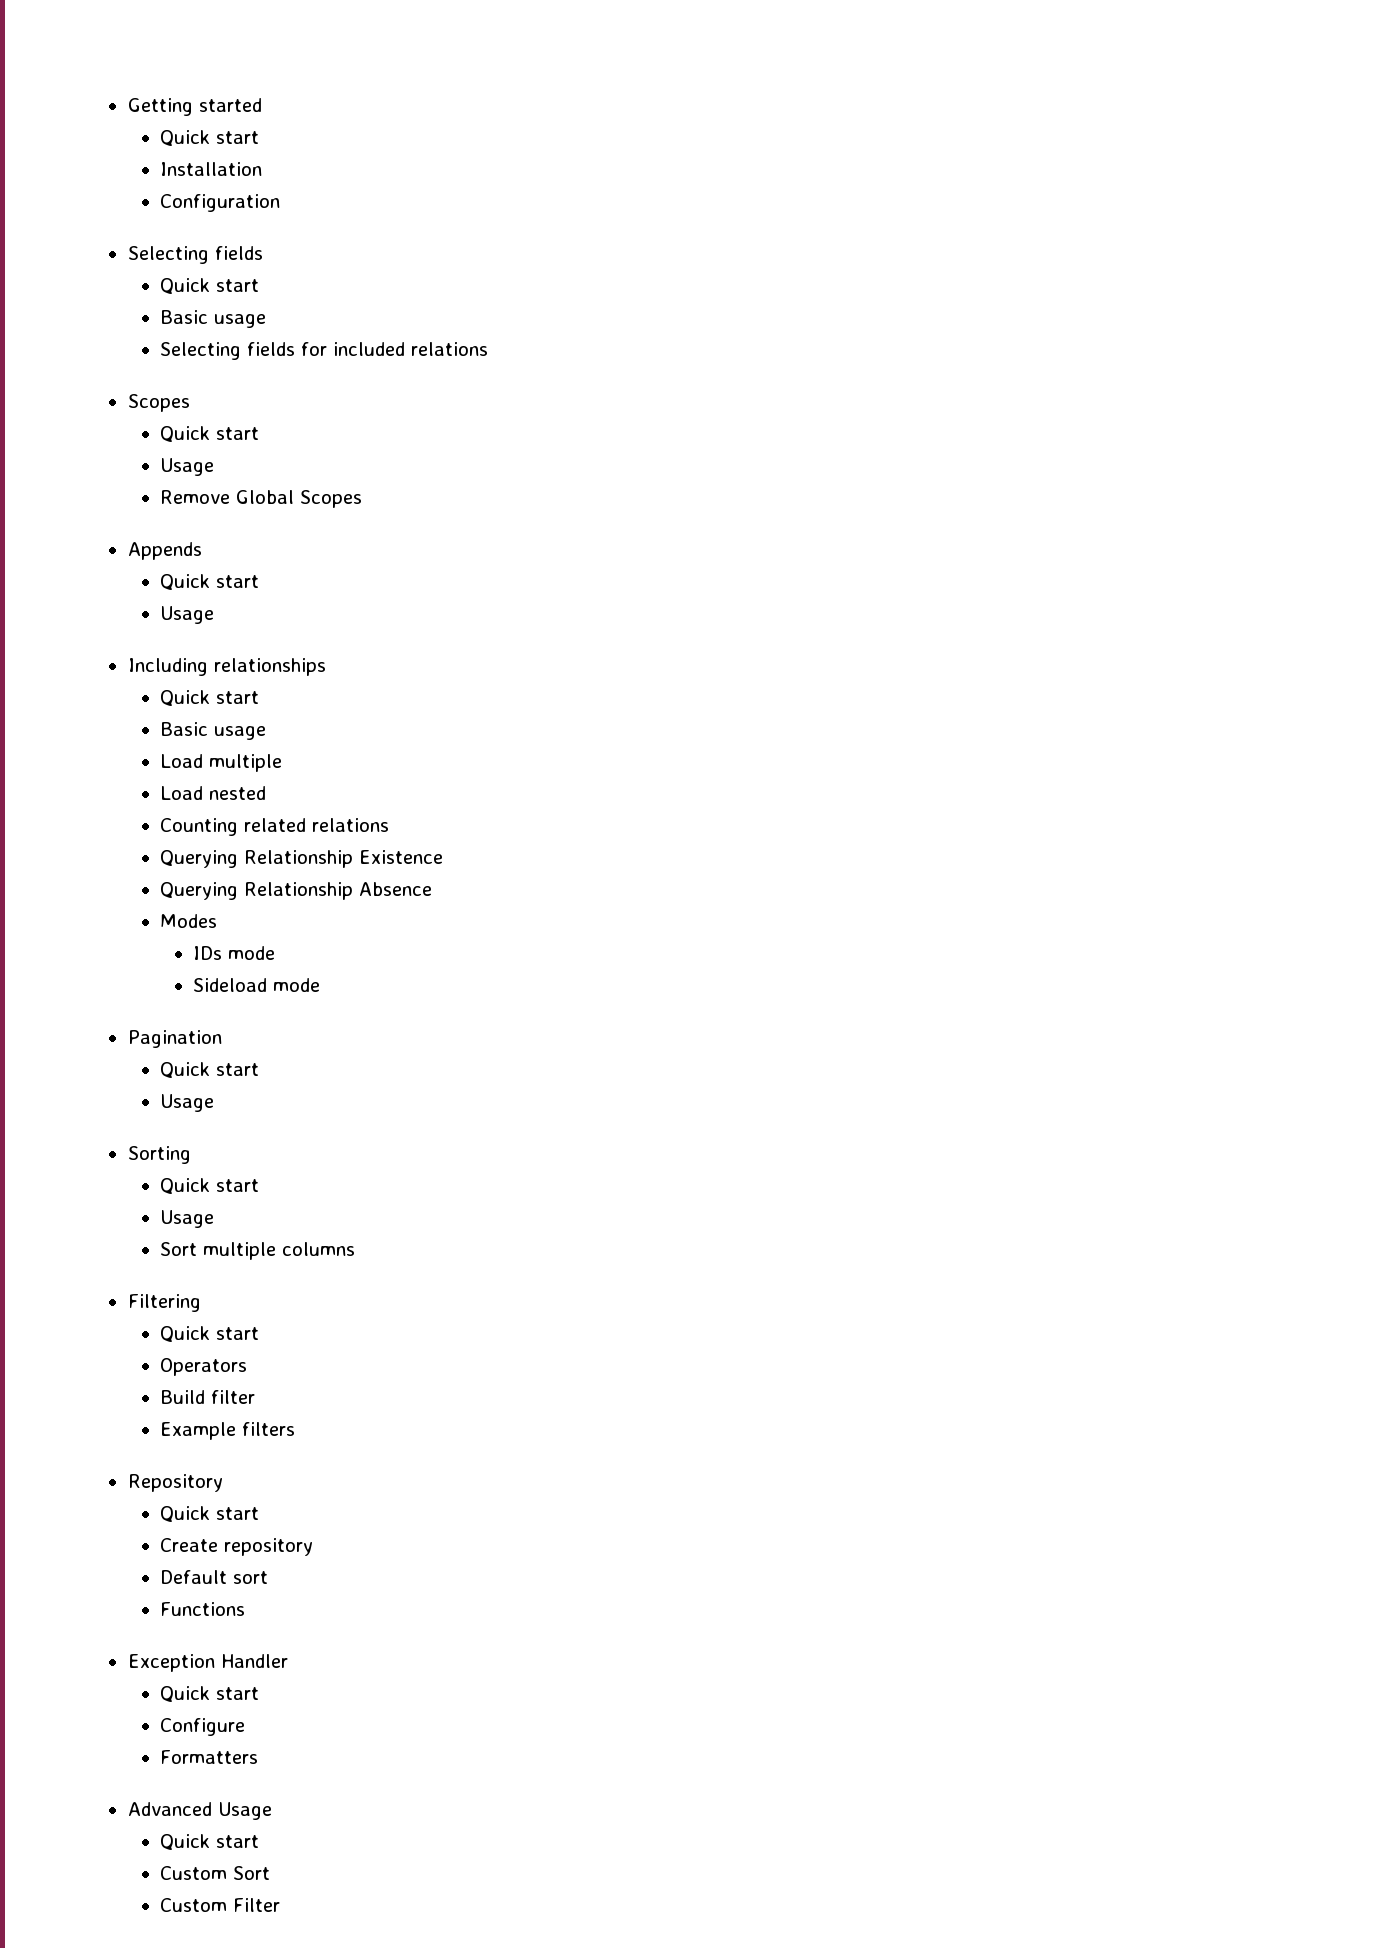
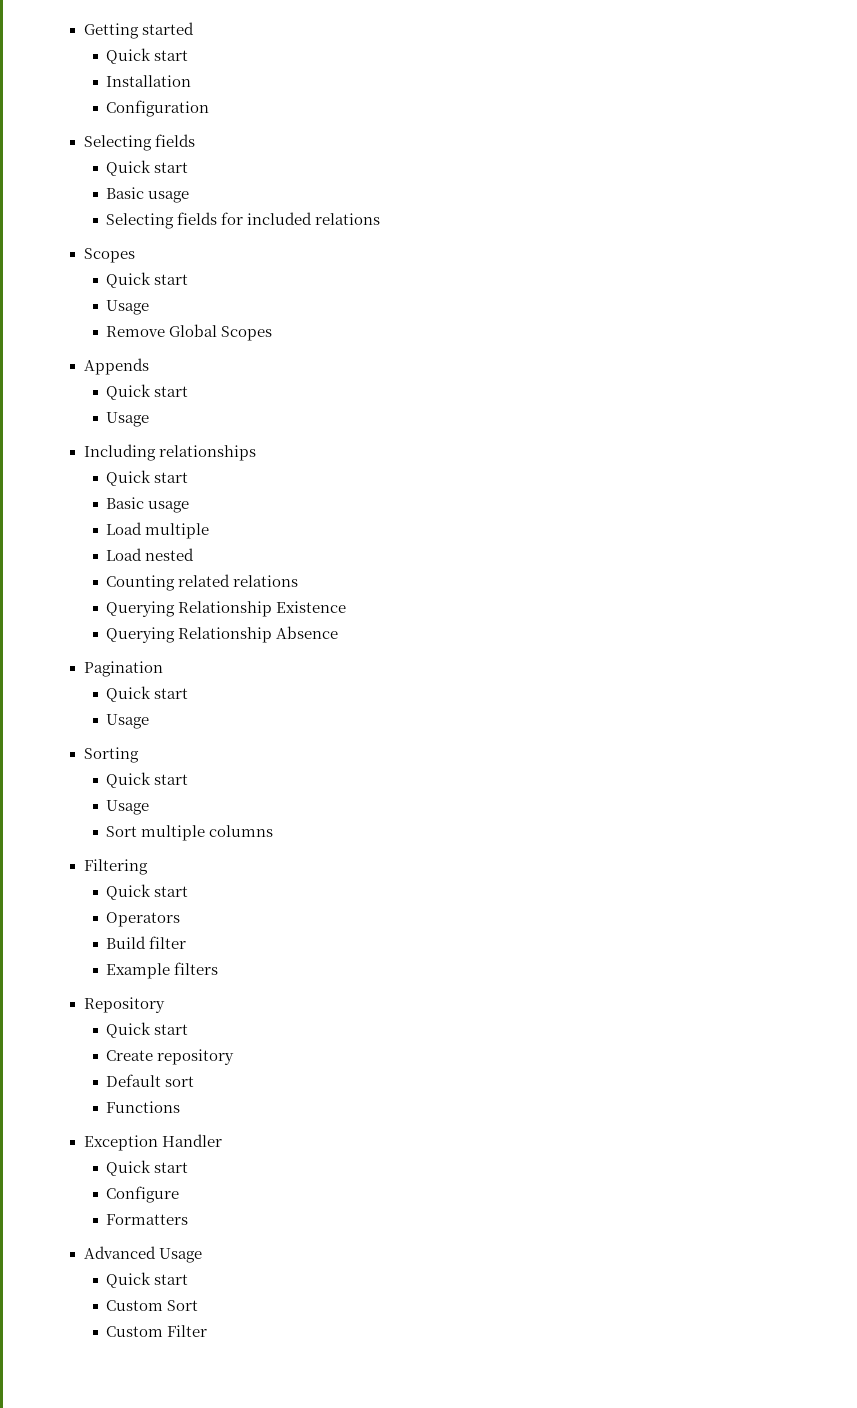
- Modes
- IDs mode
- Sideload mode

